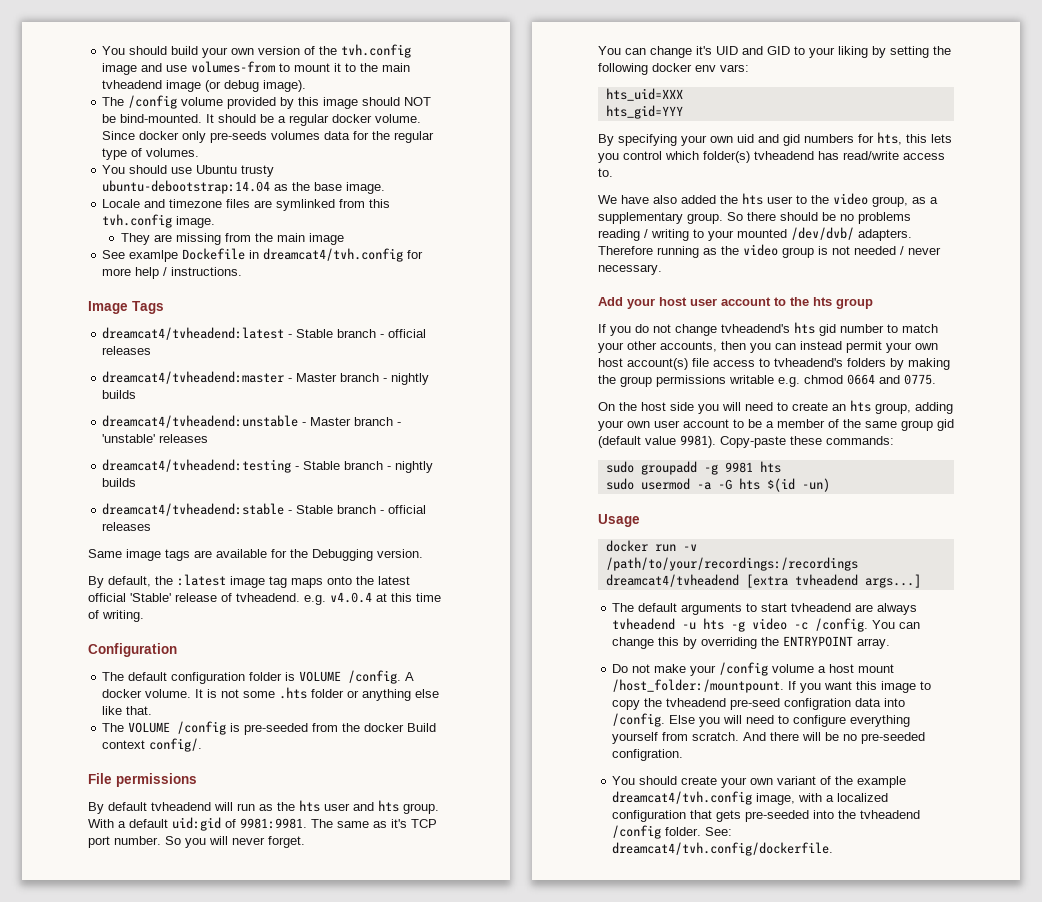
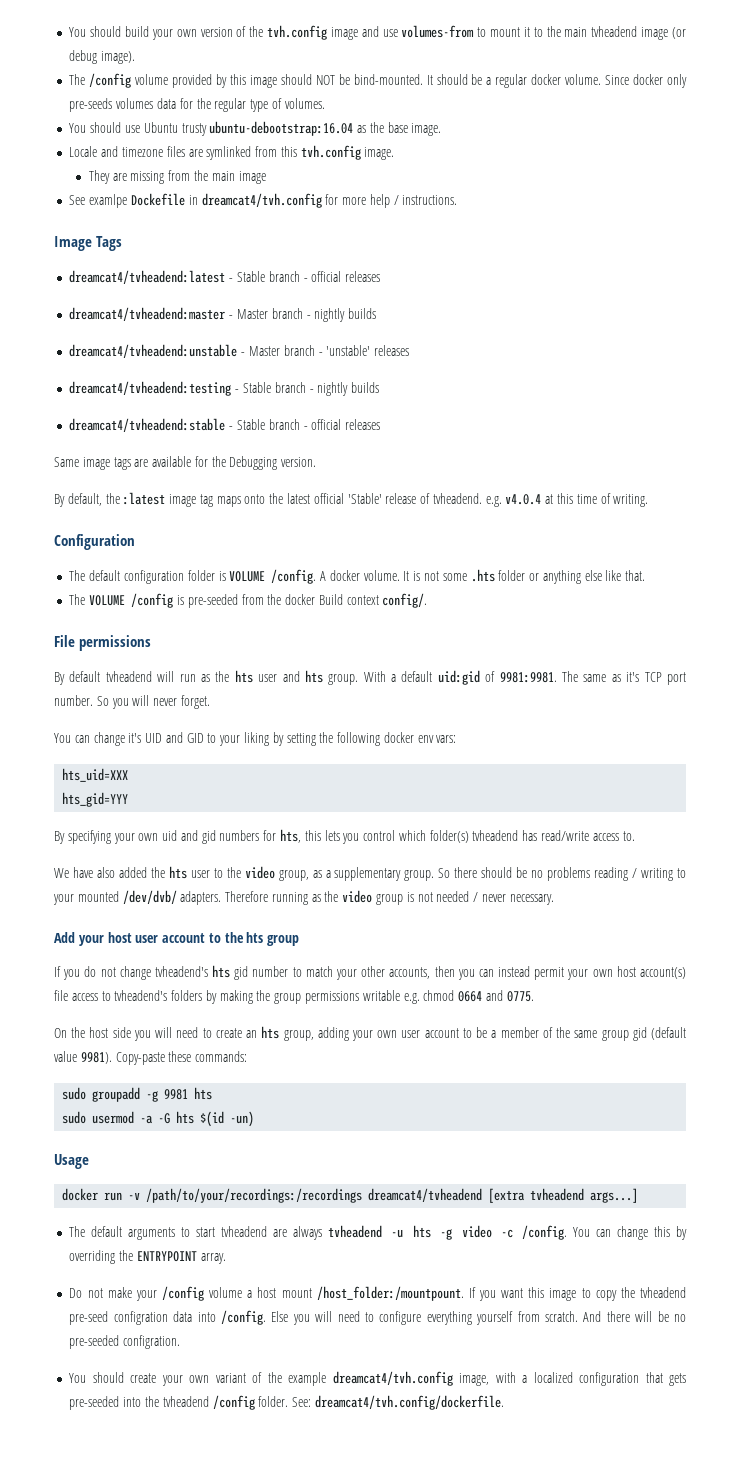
- You should use Ubuntu trusty ubuntu-debootstrap:14.04 as the base image.
+ You should use Ubuntu trusty ubuntu-debootstrap:16.04 as the base image.

